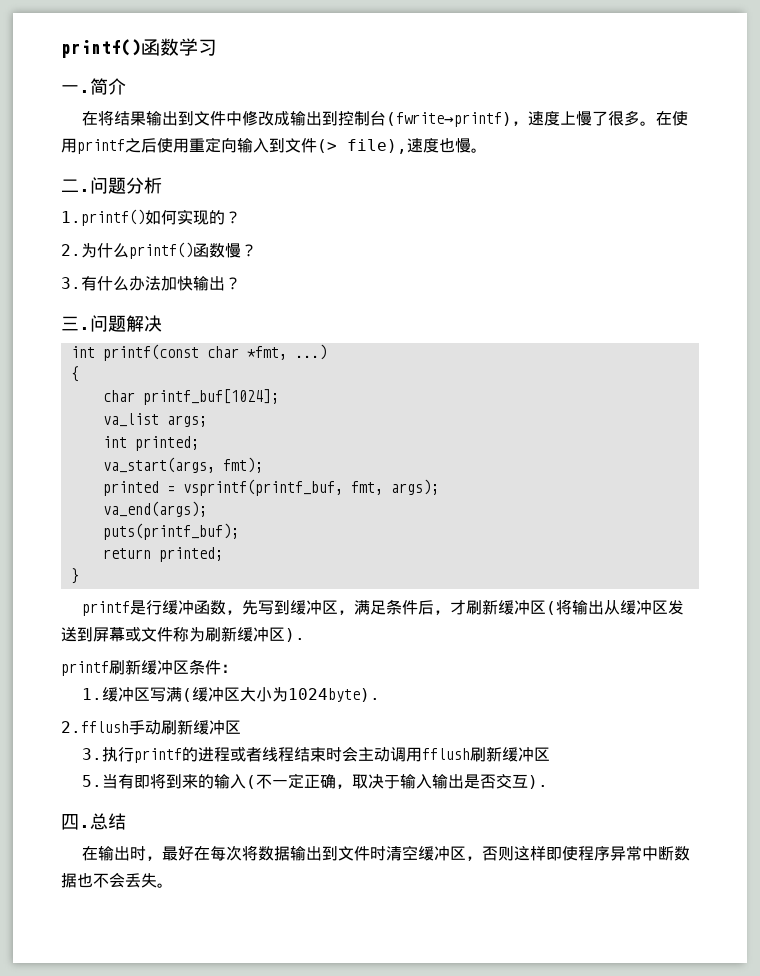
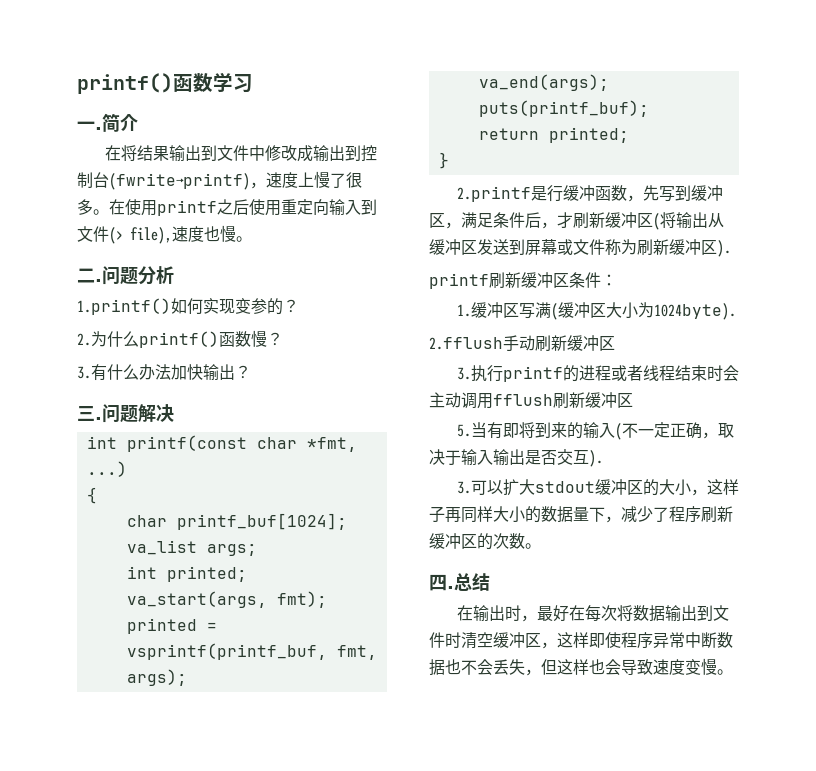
- 1.printf()如何实现的？
+ 1.printf()如何实现变参的？
- printf是行缓冲函数，先写到缓冲区，满足条件后，才刷新缓冲区(将输出从缓冲区发送到屏幕或文件称为刷新缓冲区).
+ 2.printf是行缓冲函数，先写到缓冲区，满足条件后，才刷新缓冲区(将输出从缓冲区发送到屏幕或文件称为刷新缓冲区).
+ 3.可以扩大stdout缓冲区的大小，这样子再同样大小的数据量下，减少了程序刷新缓冲区的次数。
- 在输出时，最好在每次将数据输出到文件时清空缓冲区，否则这样即使程序异常中断数据也不会丢失。
+ 在输出时，最好在每次将数据输出到文件时清空缓冲区，这样即使程序异常中断数据也不会丢失，但这样也会导致速度变慢。

